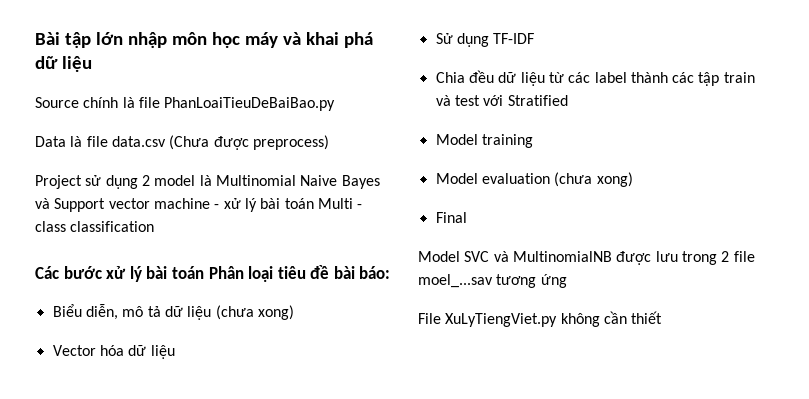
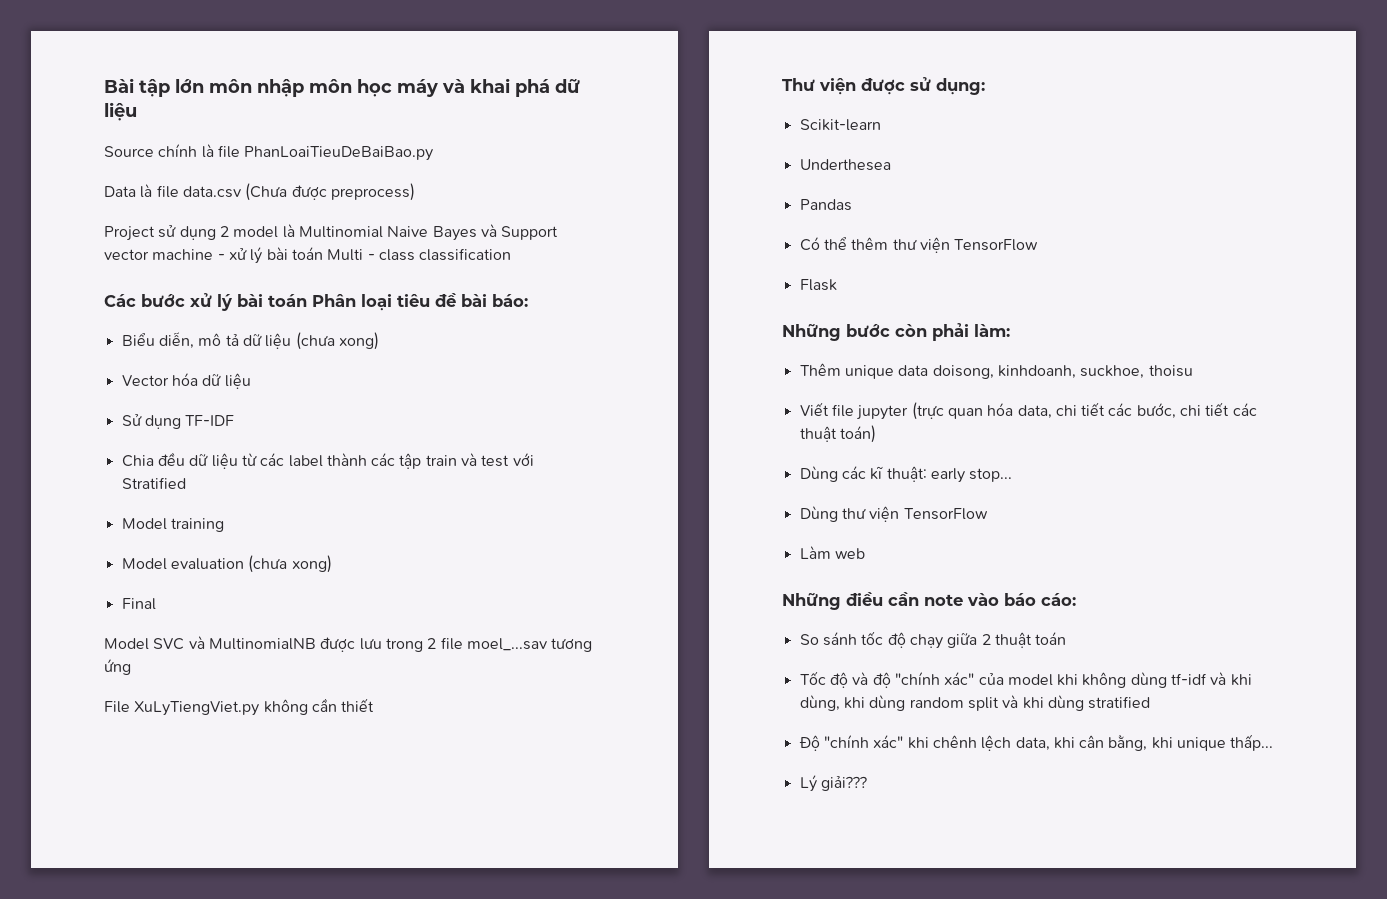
- Bài tập lớn nhập môn học máy và khai phá dữ liệu
+ Bài tập lớn môn nhập môn học máy và khai phá dữ liệu
+ Thư viện được sử dụng:
+ Scikit-learn
+ Underthesea
+ Pandas
+ Có thể thêm thư viện TensorFlow
+ Flask
+ Những bước còn phải làm:
+ Thêm unique data doisong, kinhdoanh, suckhoe, thoisu
+ Viết file jupyter (trực quan hóa data, chi tiết các bước, chi tiết các thuật toán)
+ Dùng các kĩ thuật: early stop...
+ Dùng thư viện TensorFlow
+ Làm web
+ Những điều cần note vào báo cáo:
+ So sánh tốc độ chạy giữa 2 thuật toán
+ Tốc độ và độ "chính xác" của model khi không dùng tf-idf và khi dùng, khi dùng random split và khi dùng stratified
+ Độ "chính xác" khi chênh lệch data, khi cân bằng, khi unique thấp...
+ Lý giải???

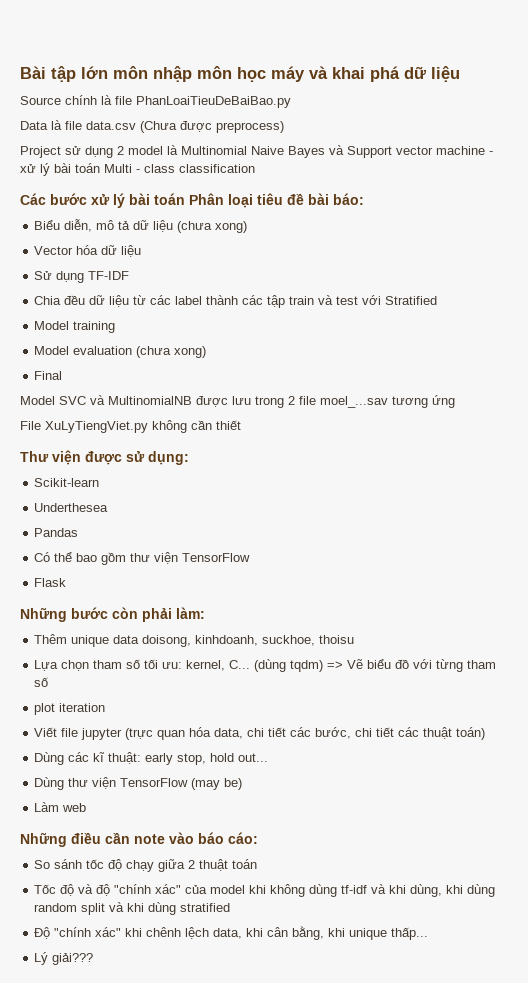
- Có thể thêm thư viện TensorFlow
+ Có thể bao gồm thư viện TensorFlow
+ Lựa chọn tham số tối ưu: kernel, C... (dùng tqdm) => Vẽ biểu đồ với từng tham số
+ plot iteration
- Dùng các kĩ thuật: early stop...
+ Dùng các kĩ thuật: early stop, hold out...
- Dùng thư viện TensorFlow
+ Dùng thư viện TensorFlow (may be)

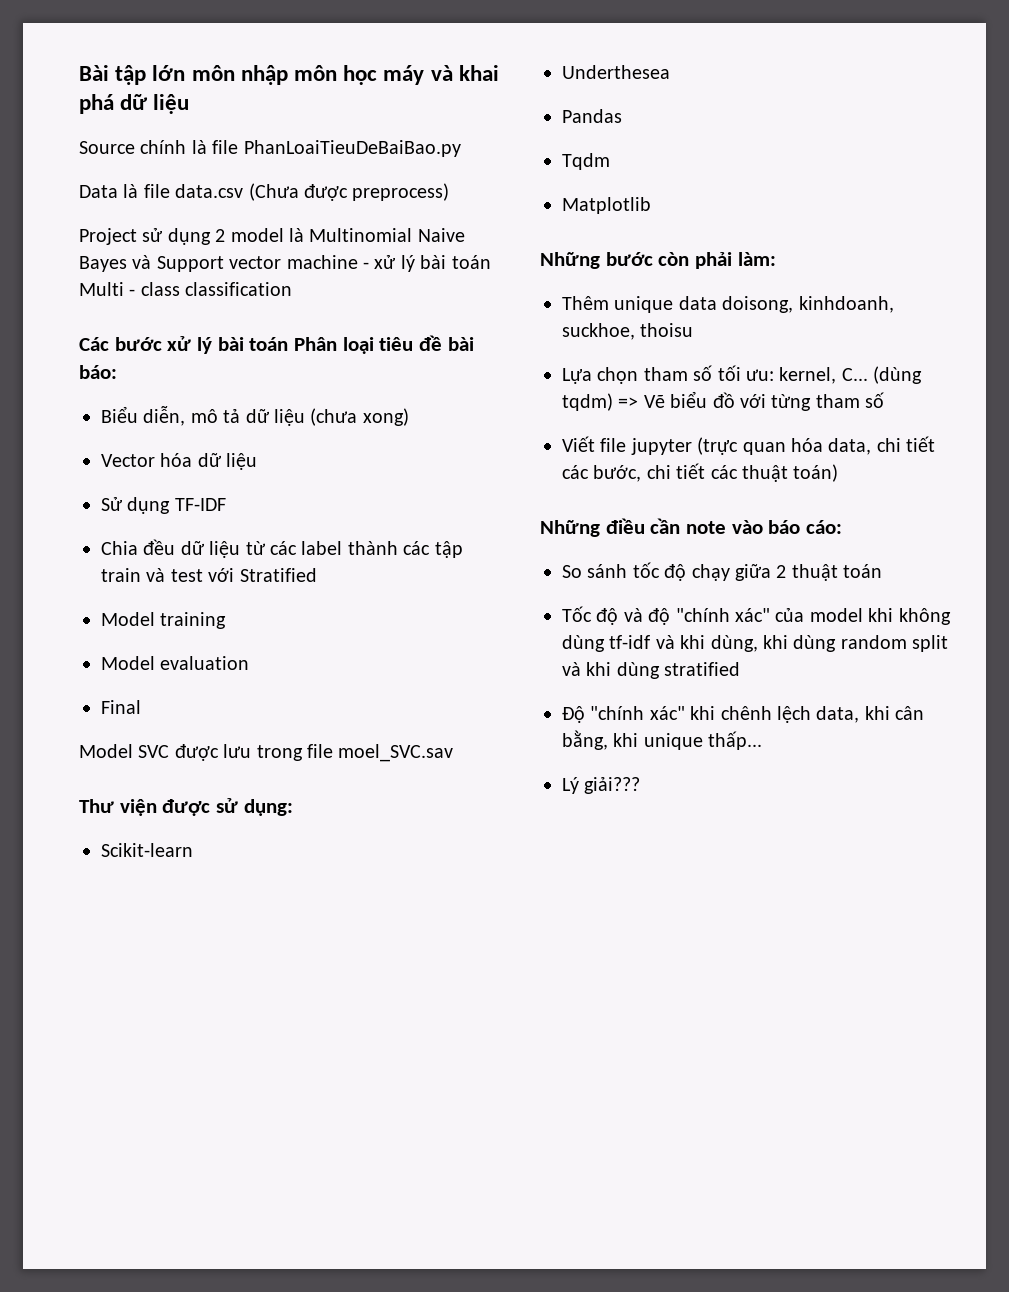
- Model evaluation (chưa xong)
+ Model evaluation
- Model SVC và MultinomialNB được lưu trong 2 file moel_...sav tương ứng
- File XuLyTiengViet.py không cần thiết
+ Model SVC được lưu trong file moel_SVC.sav
- Có thể bao gồm thư viện TensorFlow
- Flask
+ Tqdm
+ Matplotlib
- plot iteration
- Dùng các kĩ thuật: early stop, hold out...
- Dùng thư viện TensorFlow (may be)
- Làm web

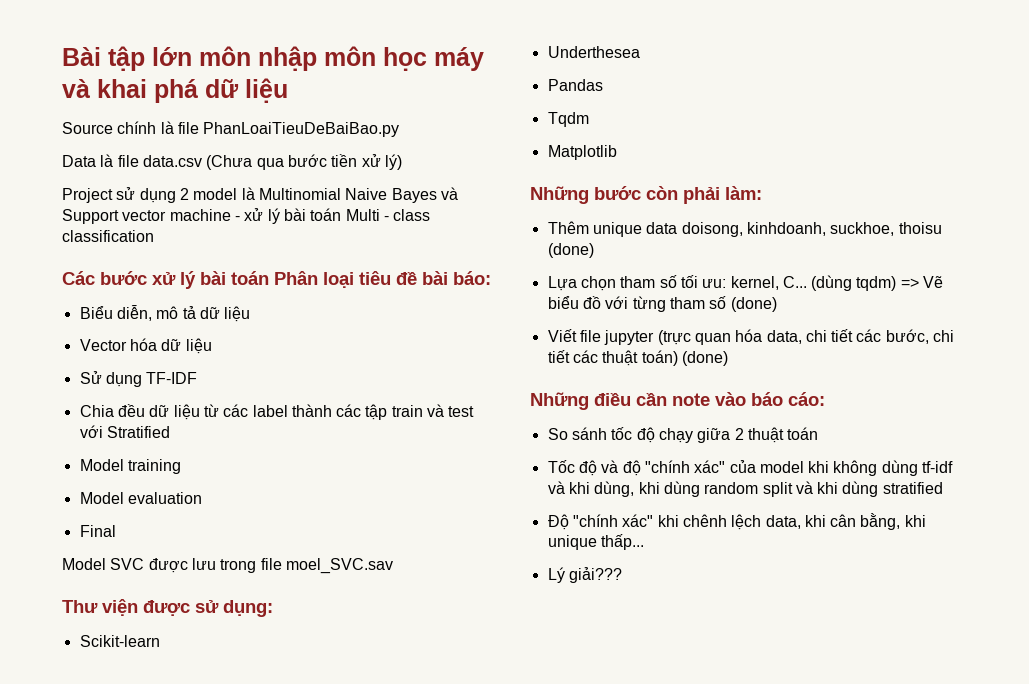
- Data là file data.csv (Chưa được preprocess)
+ Data là file data.csv (Chưa qua bước tiền xử lý)
- Biểu diễn, mô tả dữ liệu (chưa xong)
+ Biểu diễn, mô tả dữ liệu
- Thêm unique data doisong, kinhdoanh, suckhoe, thoisu
+ Thêm unique data doisong, kinhdoanh, suckhoe, thoisu (done)
- (dùng tqdm) => Vẽ biểu đồ với từng tham số
+ (dùng tqdm) => Vẽ biểu đồ với từng tham số (done)
- Viết file jupyter (trực quan hóa data, chi tiết các bước, chi tiết các thuật toán)
+ Viết file jupyter (trực quan hóa data, chi tiết các bước, chi tiết các thuật toán) (done)

